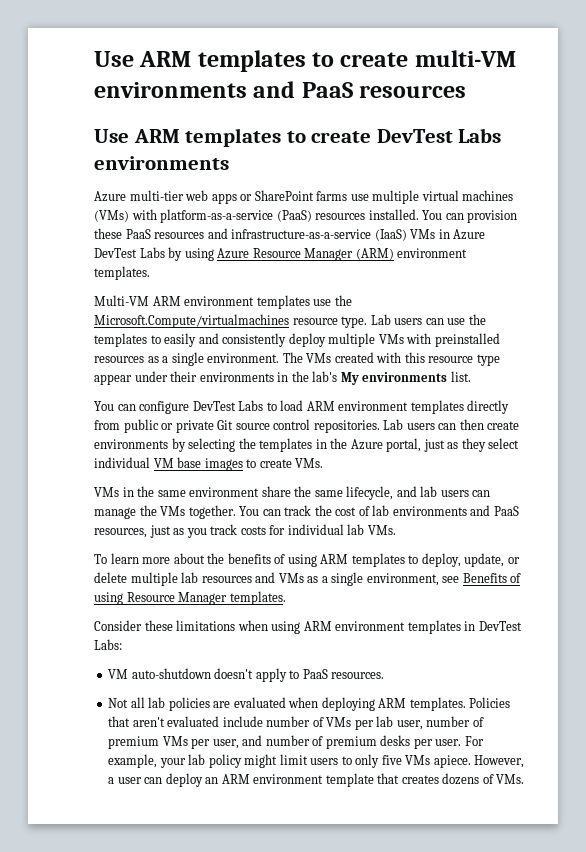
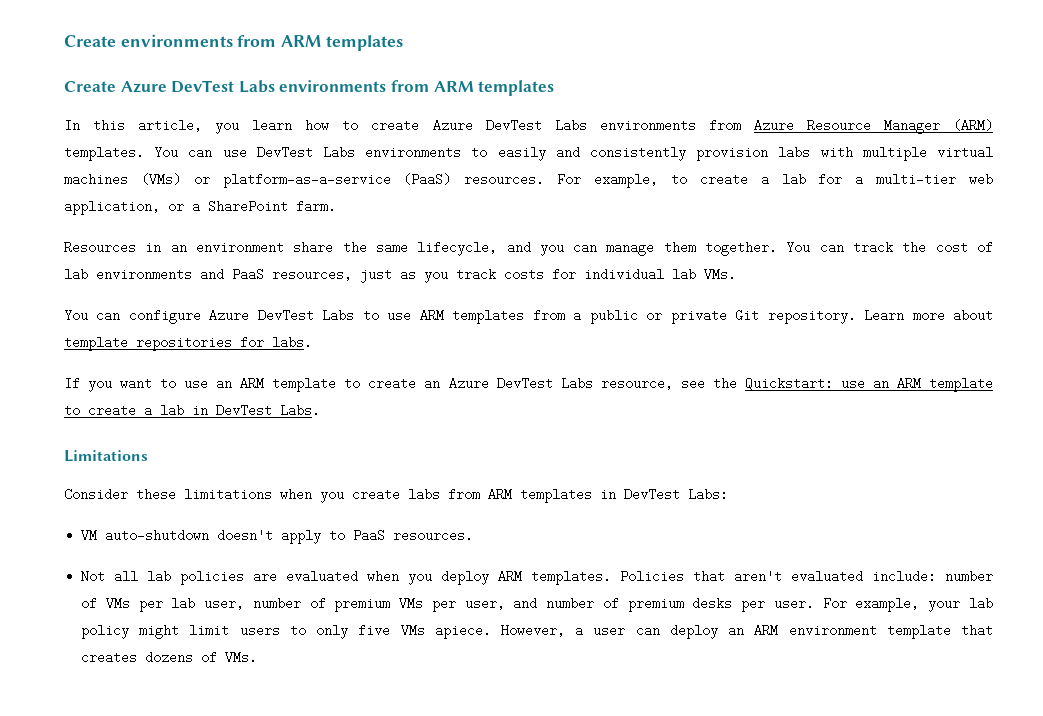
- Use ARM templates to create multi-VM environments and PaaS resources
- Use ARM templates to create DevTest Labs environments
- Azure multi-tier web apps or SharePoint farms use multiple virtual machines (VMs) with platform-as-a-service (PaaS) resources installed. You can provision these PaaS resources and infrastructure-as-a-service (IaaS) VMs in Azure DevTest Labs by using Azure Resource Manager (ARM) environment templates.
- Multi-VM ARM environment templates use the Microsoft.Compute/virtualmachines resource type. Lab users can use the templates to easily and consistently deploy multiple VMs with preinstalled resources as a single environment. The VMs created with this resource type appear under their environments in the lab's My environments list.
- You can configure DevTest Labs to load ARM environment templates directly from public or private Git source control repositories. Lab users can then create environments by selecting the templates in the Azure portal, just as they select individual VM base images to create VMs.
- VMs in the same environment share the same lifecycle, and lab users can manage the VMs together.
+ Create environments from ARM templates
+ Create Azure DevTest Labs environments from ARM templates
+ In this article, you learn how to create Azure DevTest Labs environments from Azure Resource Manager (ARM) templates. You can use DevTest Labs environments to easily and consistently provision labs with multiple virtual machines (VMs) or platform-as-a-service (PaaS) resources. For example, to create a lab for a multi-tier web application, or a SharePoint farm.
+ Resources in an environment share the same lifecycle, and you can manage them together.
- To learn more about the benefits of using ARM templates to deploy, update, or delete multiple lab resources and VMs as a single environment, see Benefits of using Resource Manager templates.
+ You can configure Azure DevTest Labs to use ARM templates from a public or private Git repository. Learn more about template repositories for labs.
+ If you want to use an ARM template to create an Azure DevTest Labs resource, see the Quickstart: use an ARM template to create a lab in DevTest Labs.
+ Limitations
- Consider these limitations when using ARM environment templates in DevTest Labs:
+ Consider these limitations when you create labs from ARM templates in DevTest Labs:
- Not all lab policies are evaluated when deploying ARM templates.
+ Not all lab policies are evaluated when you deploy ARM templates.
- Policies that aren't evaluated include number of VMs per lab user, number of premium VMs per user, and number of premium desks per user.
+ Policies that aren't evaluated include: number of VMs per lab user, number of premium VMs per user, and number of premium desks per user.

